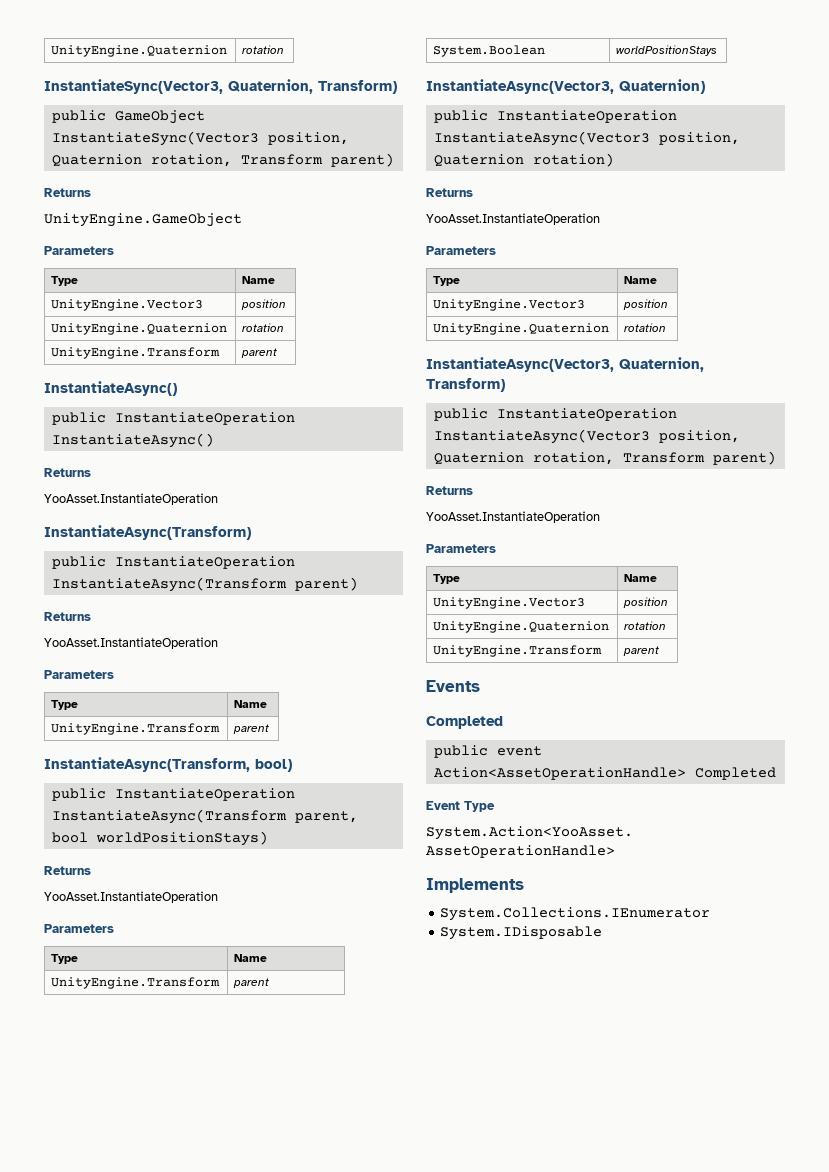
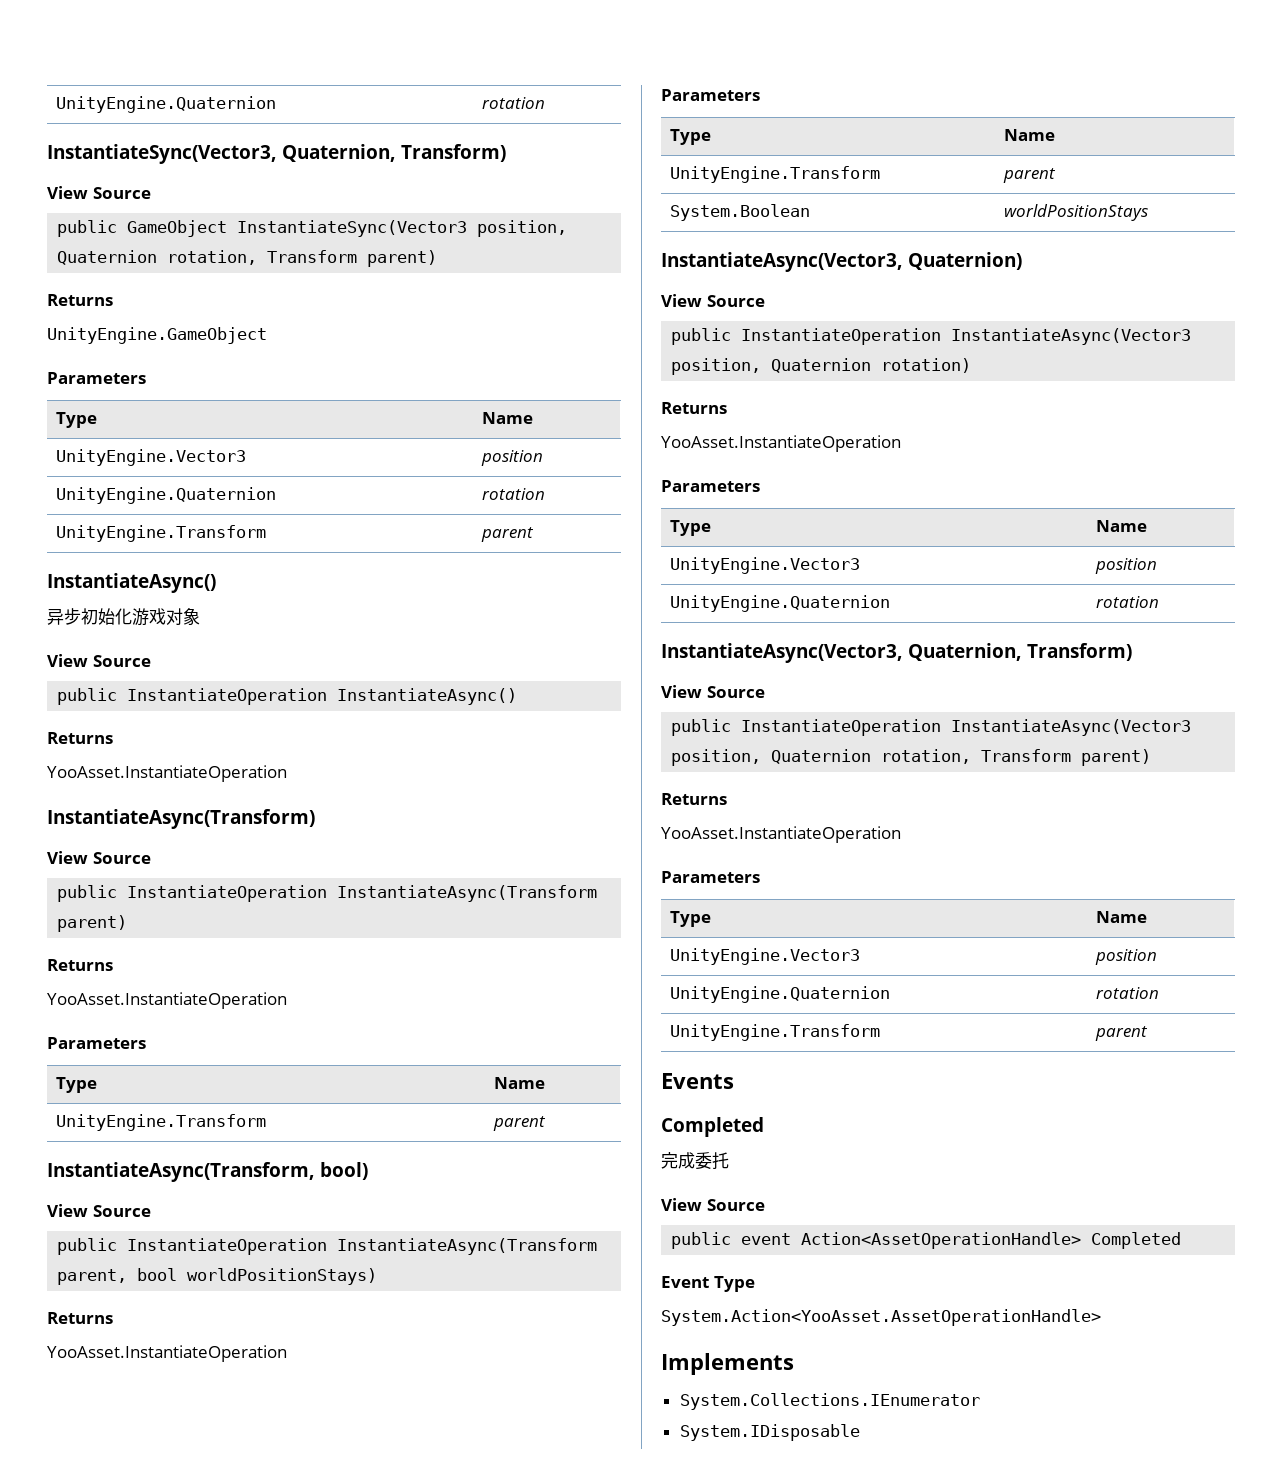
  InstantiateSync(Vector3, Quaternion, Transform)
+ View Source
+ 异步初始化游戏对象
+ View Source
  InstantiateAsync(Transform)
+ View Source
  InstantiateAsync(Transform, bool)
+ View Source
  InstantiateAsync(Vector3, Quaternion)
+ View Source
  InstantiateAsync(Vector3, Quaternion, Transform)
+ View Source
+ 完成委托
+ View Source

